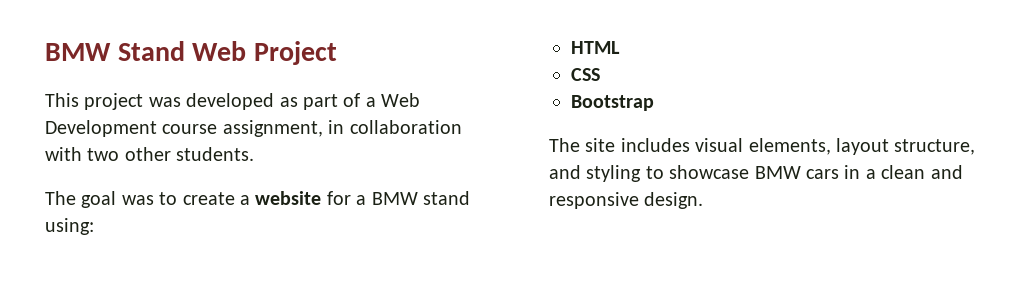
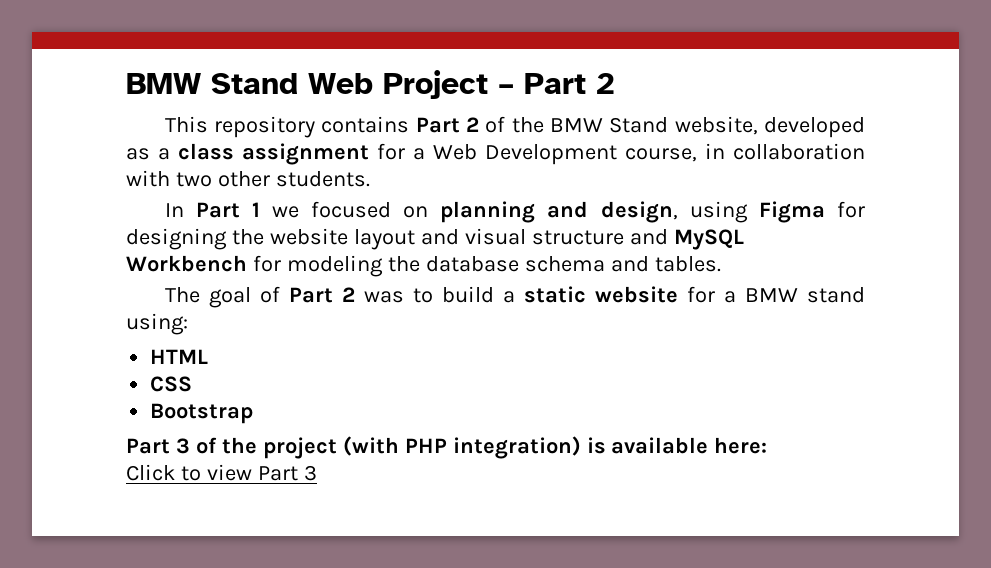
- BMW Stand Web Project
- This project was developed as part of a Web Development course assignment, in collaboration with two other students.
+ BMW Stand Web Project – Part 2
+ This repository contains Part 2 of the BMW Stand website, developed as a class assignment for a Web Development course, in collaboration with two other students.
- The goal was to create a website for a BMW stand using:
+ In Part 1 we focused on planning and design, using Figma for designing the website layout and visual structure and MySQL Workbench for modeling the database schema and tables.
+ The goal of Part 2 was to build a static website for a BMW stand using:
- The site includes visual elements, layout structure, and styling to showcase BMW cars in a clean and responsive design.
+ Part 3 of the project (with PHP integration) is available here:
+ Click to view Part 3

